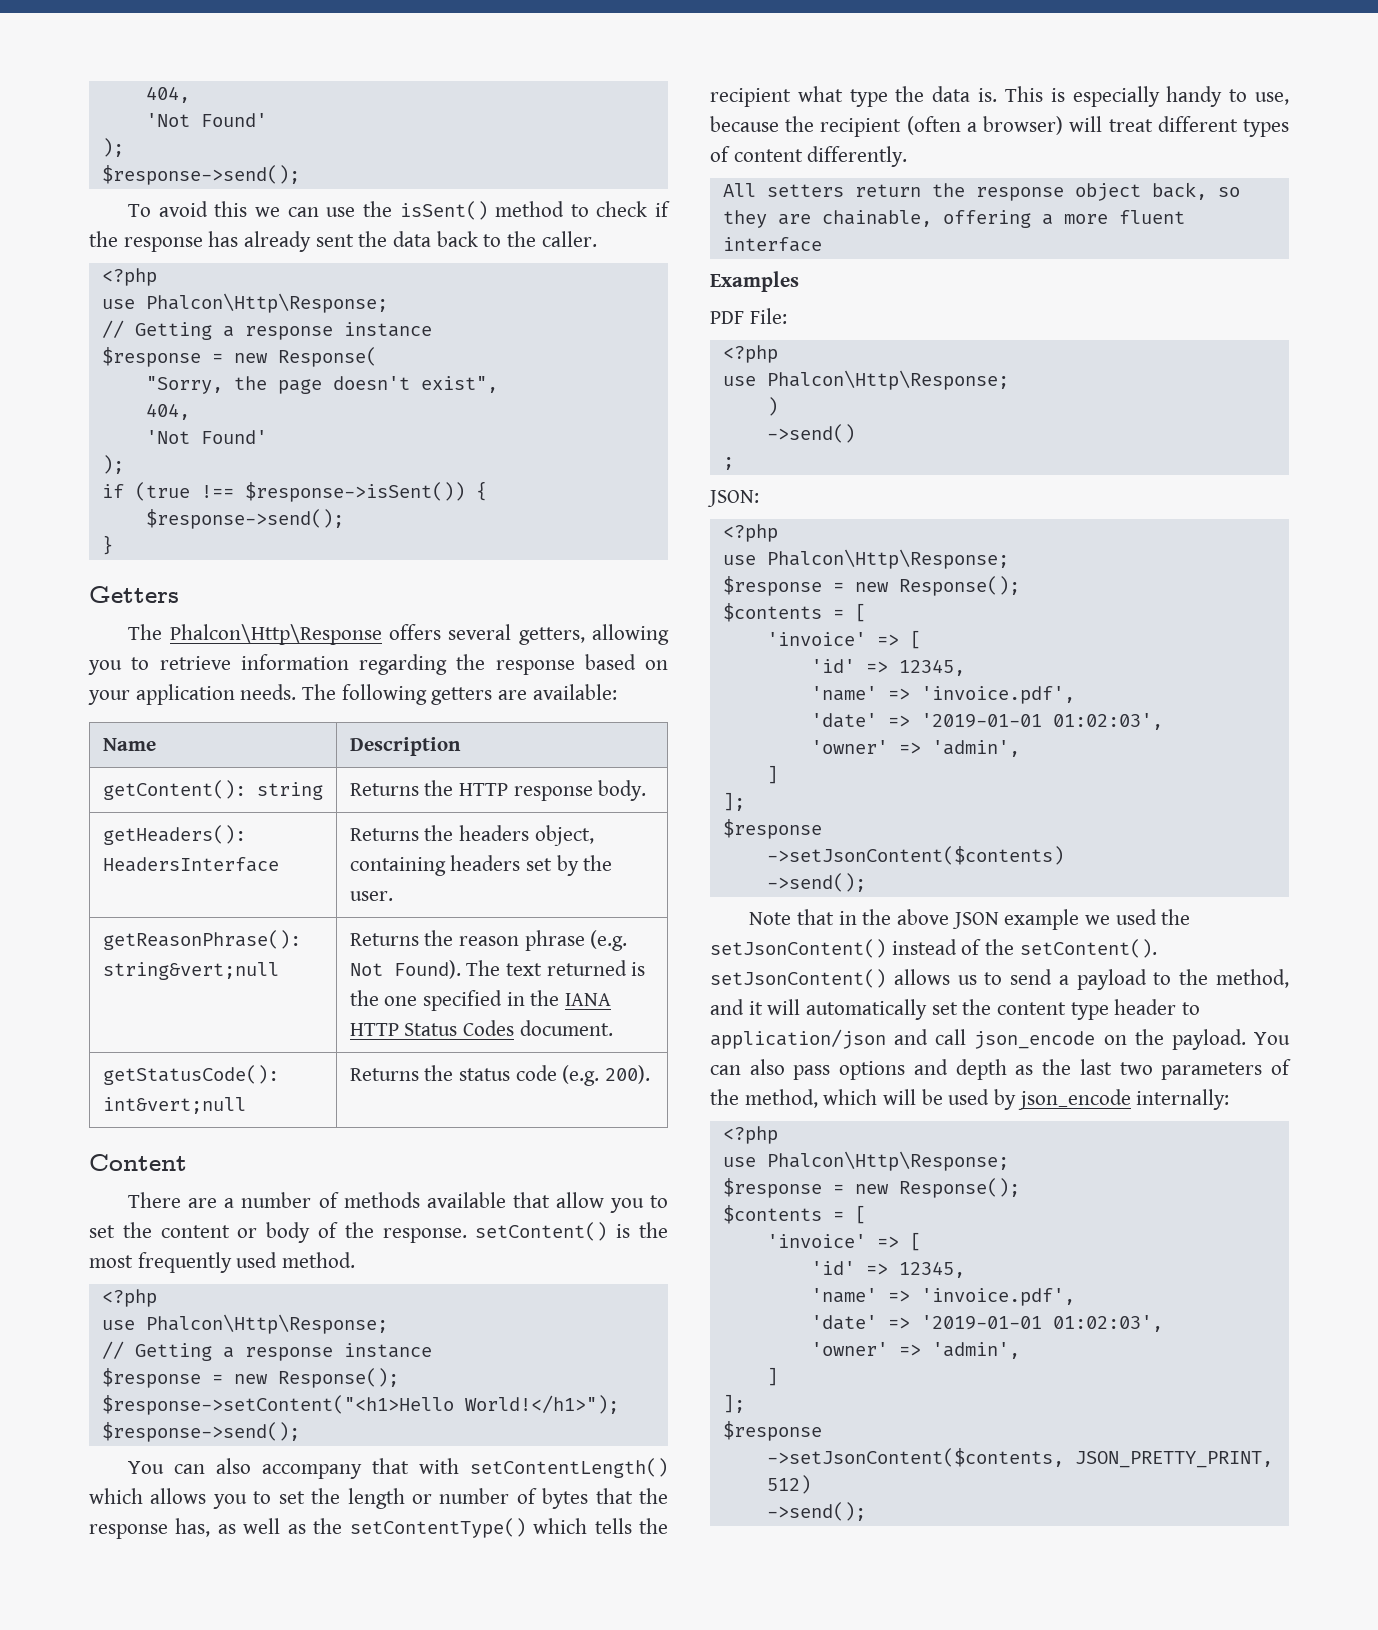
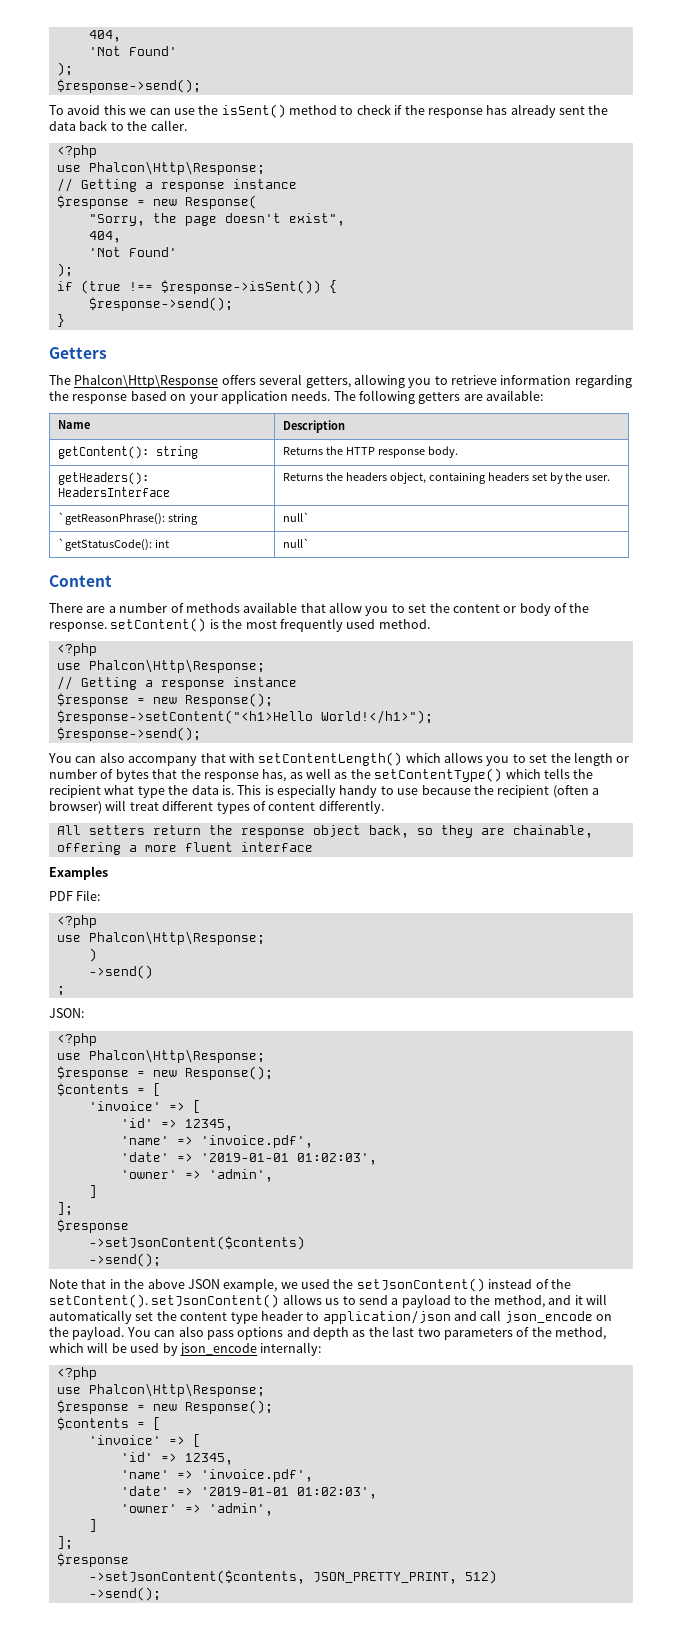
- getReasonPhrase(): string&vert;null | Returns the reason phrase (e.g. Not Found). The text returned is the one specified in the IANA HTTP Status Codes document.
- getStatusCode(): int&vert;null | Returns the status code (e.g. 200).
+ `getReasonPhrase(): string | null`
+ `getStatusCode(): int | null`
- This is especially handy to use, because the recipient (often a browser) will treat different types of content differently.
+ This is especially handy to use because the recipient (often a browser) will treat different types of content differently.
- Note that in the above JSON example we used the setJsonContent() instead of the setContent(). setJsonContent() allows us to send a payload to the method, and it will automatically set the content type header to application/json and call json_encode on the payload.
+ Note that in the above JSON example, we used the setJsonContent() instead of the setContent(). setJsonContent() allows us to send a payload to the method, and it will automatically set the content type header to application/json and call json_encode on the payload.

